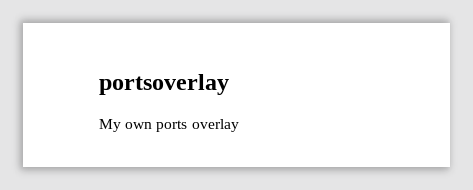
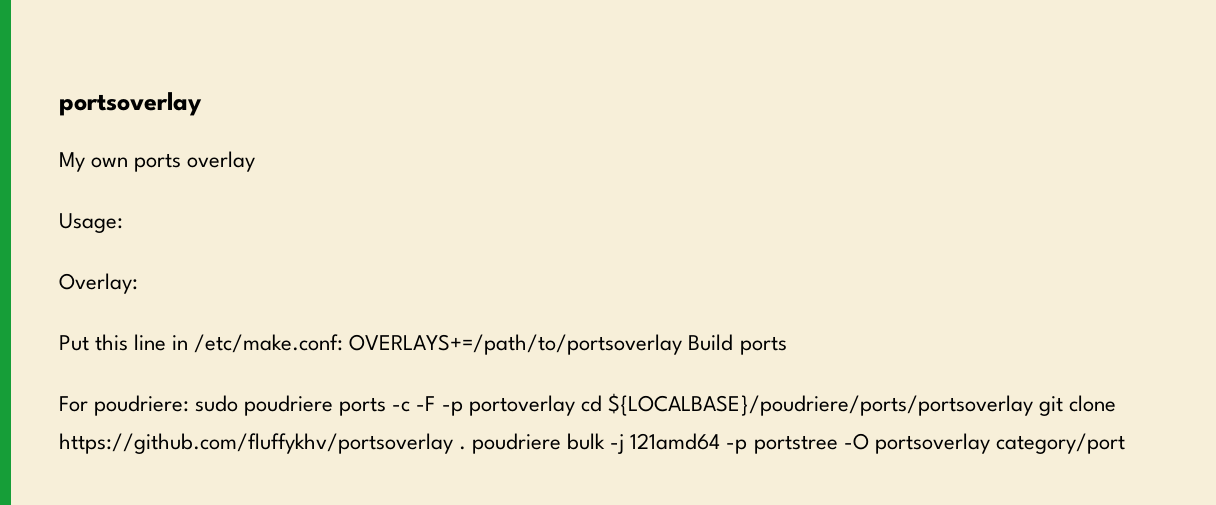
+ Usage:
+ Overlay:
+ Put this line in /etc/make.conf: OVERLAYS+=/path/to/portsoverlay Build ports
+ For poudriere: sudo poudriere ports -c -F -p portoverlay cd ${LOCALBASE}/poudriere/ports/portsoverlay git clone https://github.com/fluffykhv/portsoverlay . poudriere bulk -j 121amd64 -p portstree -O portsoverlay category/port

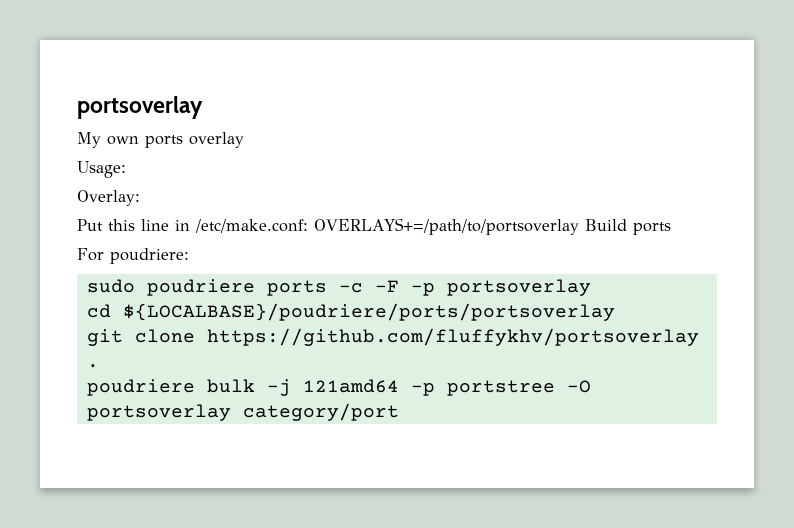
- For poudriere: sudo poudriere ports -c -F -p portoverlay cd ${LOCALBASE}/poudriere/ports/portsoverlay git clone https://github.com/fluffykhv/portsoverlay . poudriere bulk -j 121amd64 -p portstree -O portsoverlay category/port
+ For poudriere:
+ sudo poudriere ports -c -F -p portsoverlay
+ cd ${LOCALBASE}/poudriere/ports/portsoverlay
+ git clone https://github.com/fluffykhv/portsoverlay .
+ poudriere bulk -j 121amd64 -p portstree -O portsoverlay category/port

